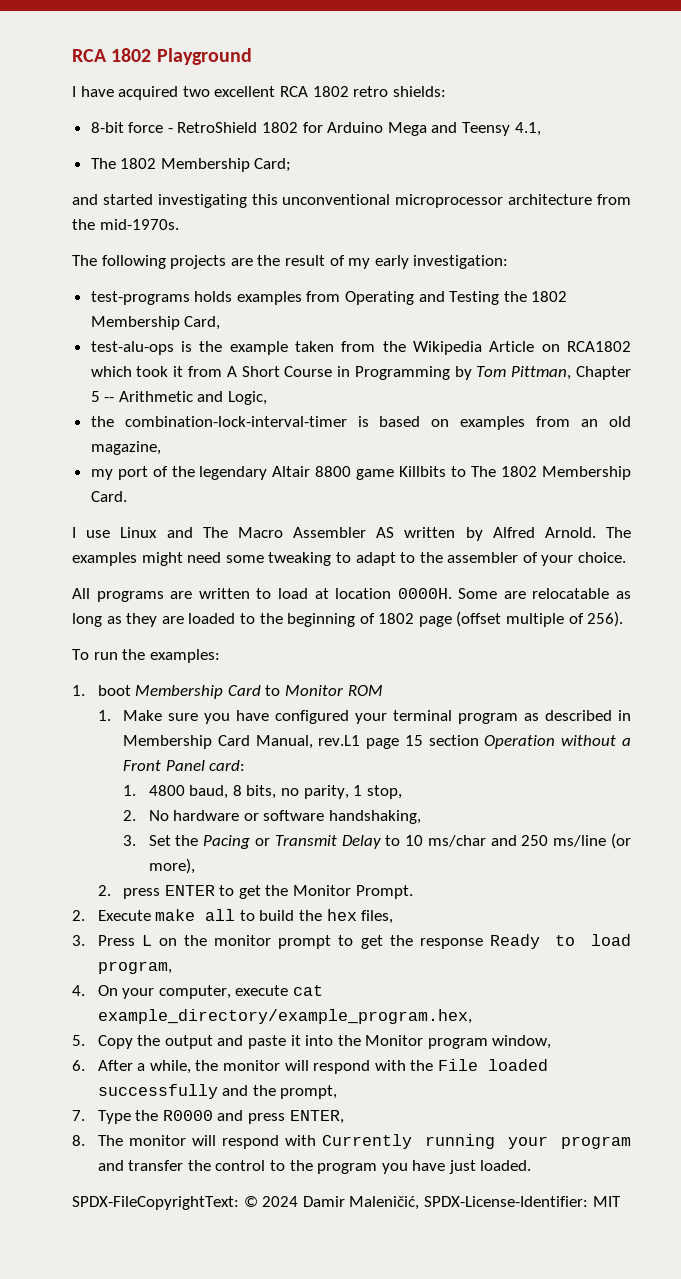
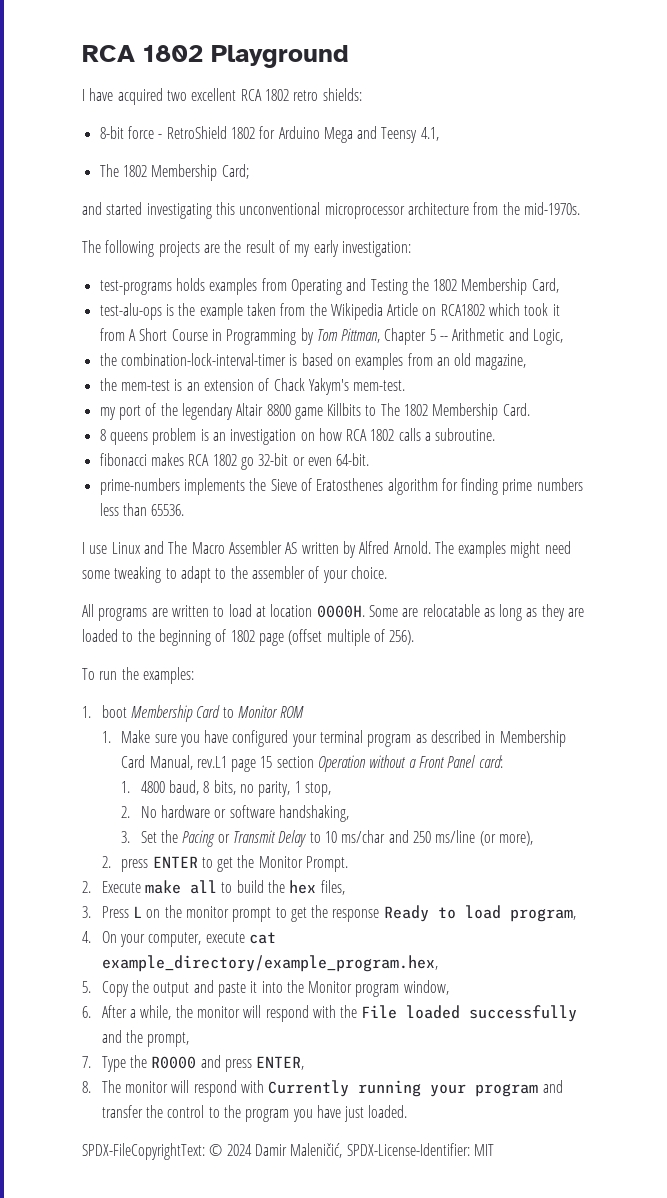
+ the mem-test is an extension of Chack Yakym's mem-test.
+ 8 queens problem is an investigation on how RCA 1802 calls a subroutine.
+ fibonacci makes RCA 1802 go 32-bit or even 64-bit.
+ prime-numbers implements the Sieve of Eratosthenes algorithm for finding prime numbers less than 65536.

